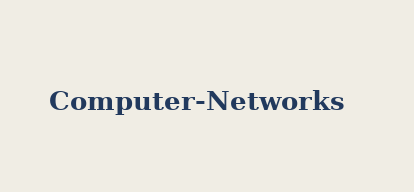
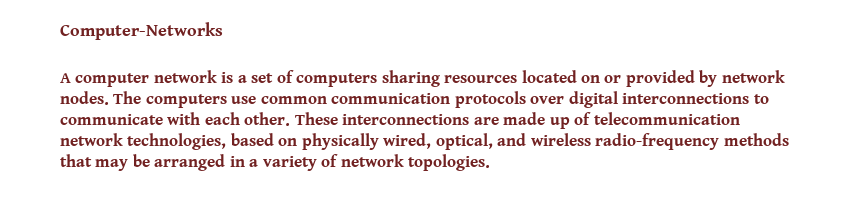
+ A computer network is a set of computers sharing resources located on or provided by network nodes. The computers use common communication protocols over digital interconnections to communicate with each other. These interconnections are made up of telecommunication network technologies, based on physically wired, optical, and wireless radio-frequency methods that may be arranged in a variety of network topologies.

